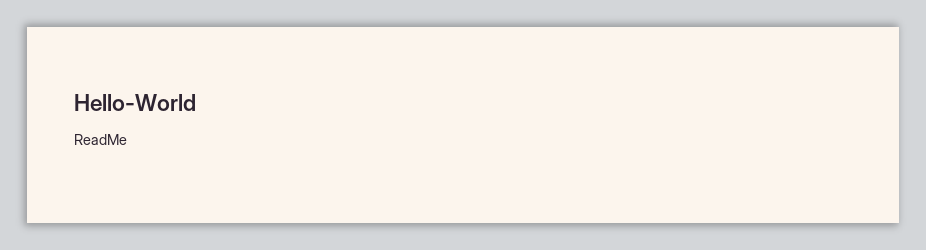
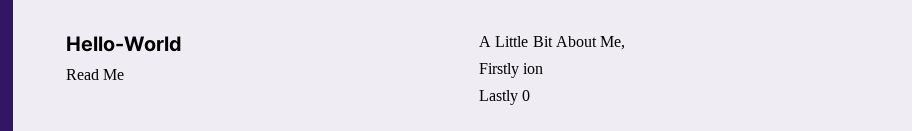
- ReadMe
+ Read Me
+ A Little Bit About Me,
+ Firstly ion
+ Lastly 0

